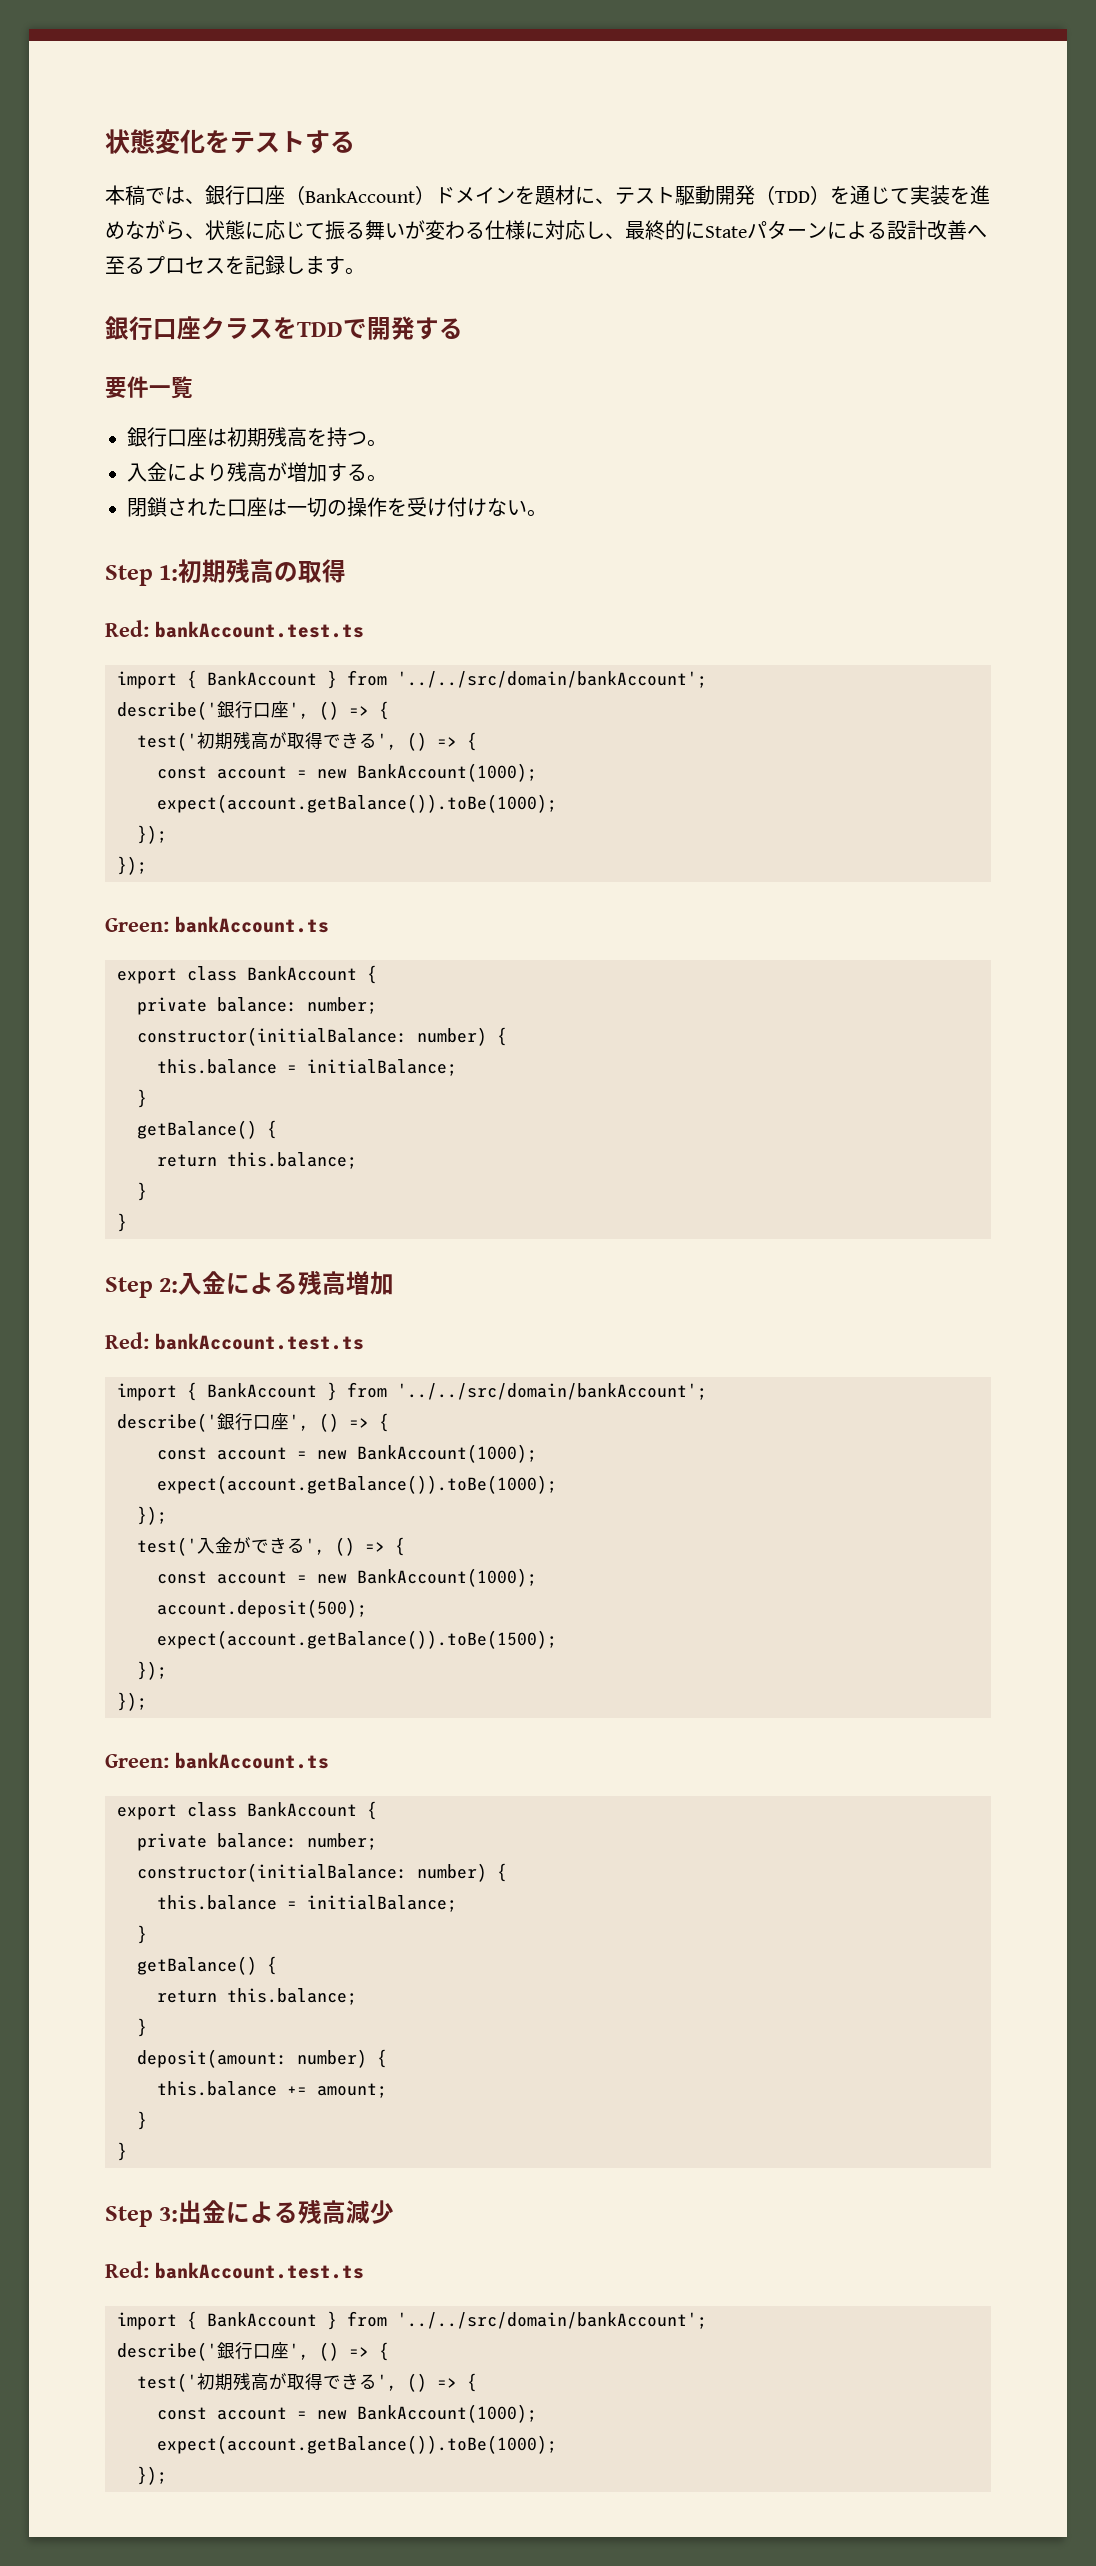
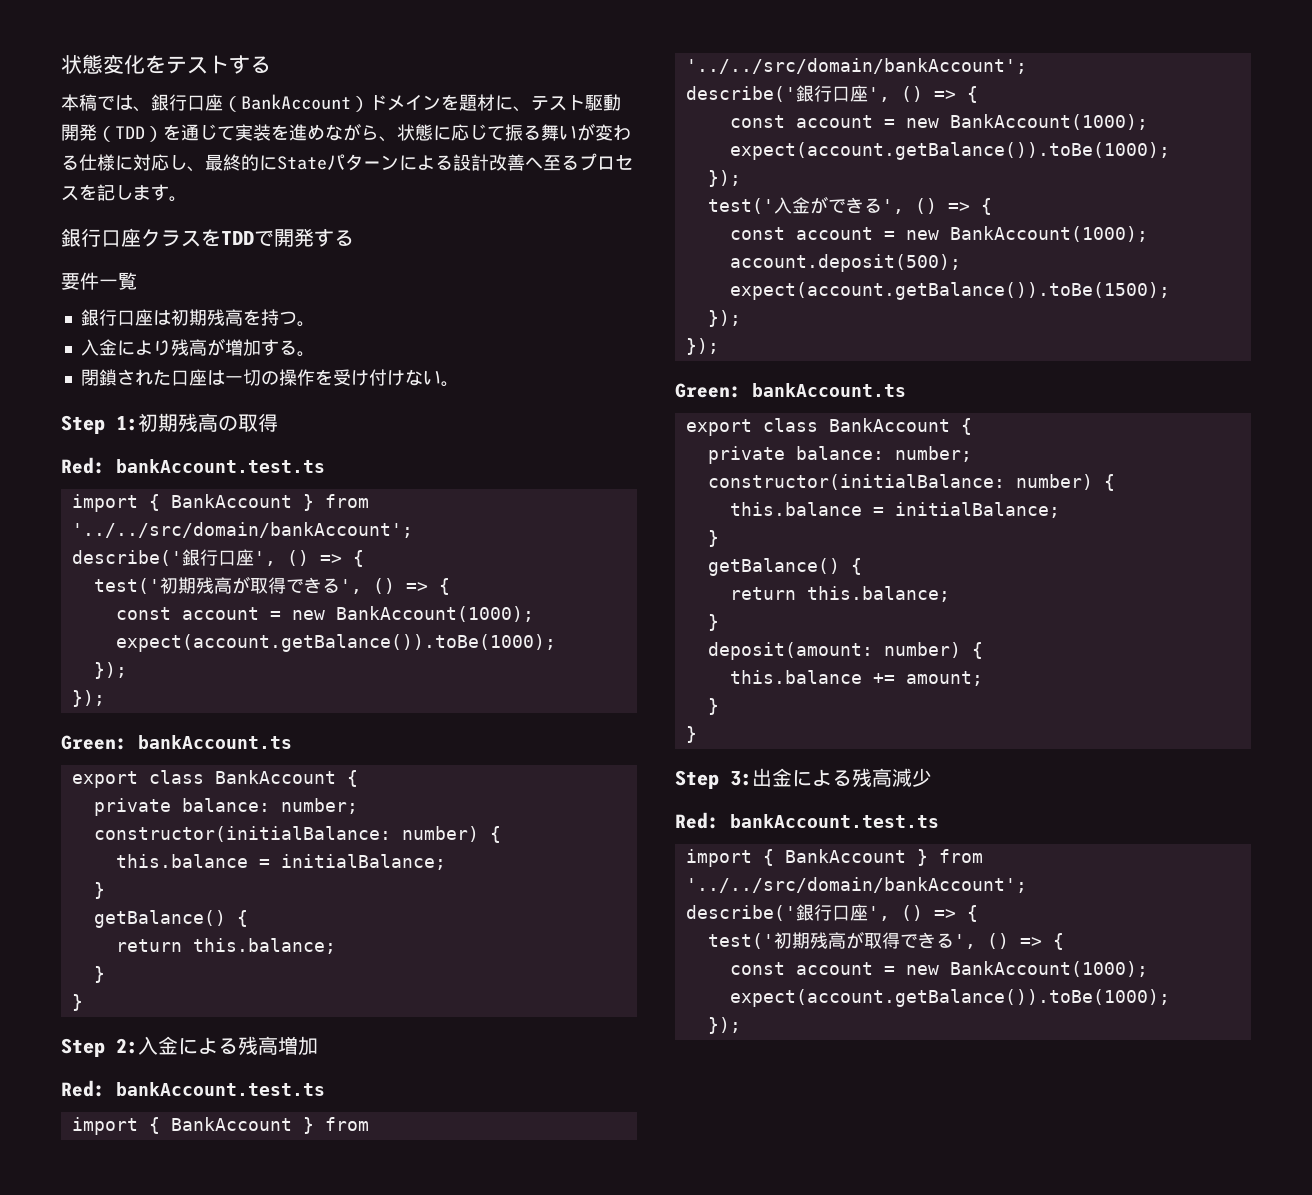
- 本稿では、銀行口座（BankAccount）ドメインを題材に、テスト駆動開発（TDD）を通じて実装を進めながら、状態に応じて振る舞いが変わる仕様に対応し、最終的にStateパターンによる設計改善へ至るプロセスを記録します。
+ 本稿では、銀行口座（BankAccount）ドメインを題材に、テスト駆動開発（TDD）を通じて実装を進めながら、状態に応じて振る舞いが変わる仕様に対応し、最終的にStateパターンによる設計改善へ至るプロセスを記します。

